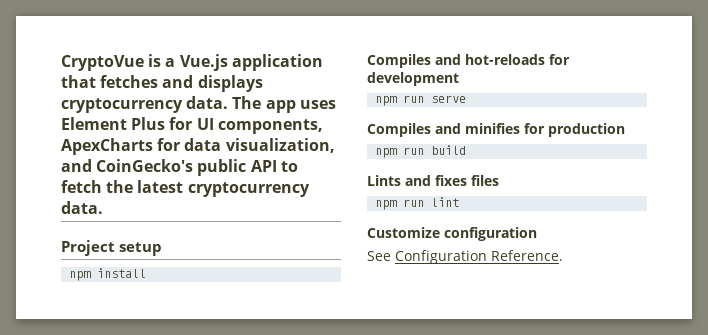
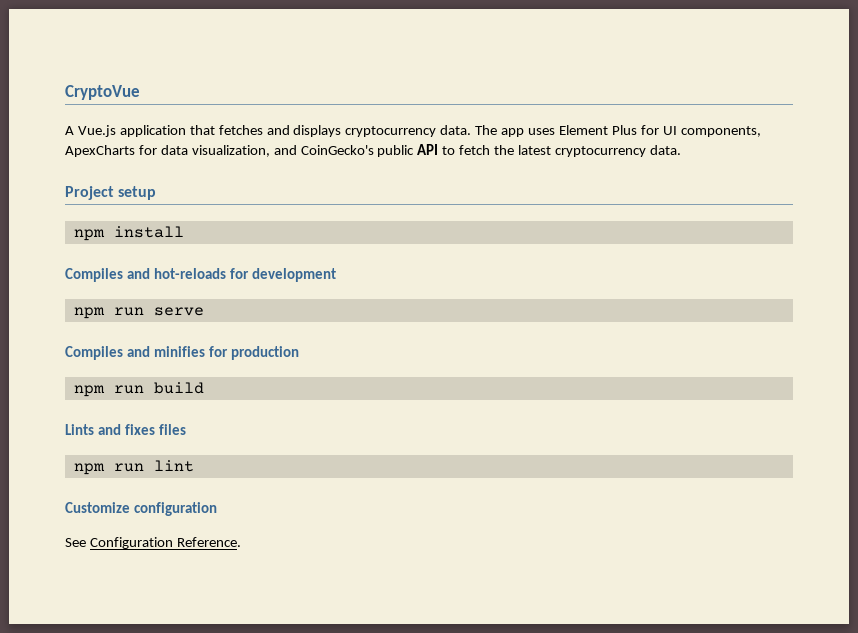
- CryptoVue is a Vue.js application that fetches and displays cryptocurrency data.
+ CryptoVue
+ A Vue.js application that fetches and displays cryptocurrency data.

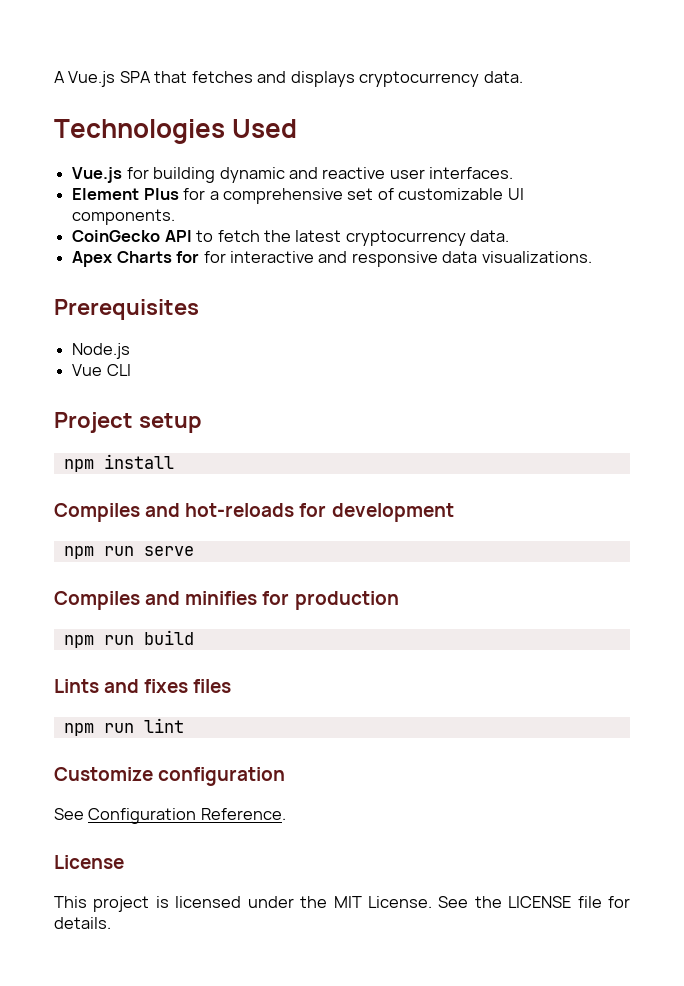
- CryptoVue
- A Vue.js application that fetches and displays cryptocurrency data. The app uses Element Plus for UI components, ApexCharts for data visualization, and CoinGecko's public API to fetch the latest cryptocurrency data.
+ A Vue.js SPA that fetches and displays cryptocurrency data.
+ Technologies Used
+ Vue.js for building dynamic and reactive user interfaces.
+ Element Plus for a comprehensive set of customizable UI components.
+ CoinGecko API to fetch the latest cryptocurrency data.
+ Apex Charts for for interactive and responsive data visualizations.
+ Prerequisites
+ Node.js
+ Vue CLI
+ License
+ This project is licensed under the MIT License. See the LICENSE file for details.

